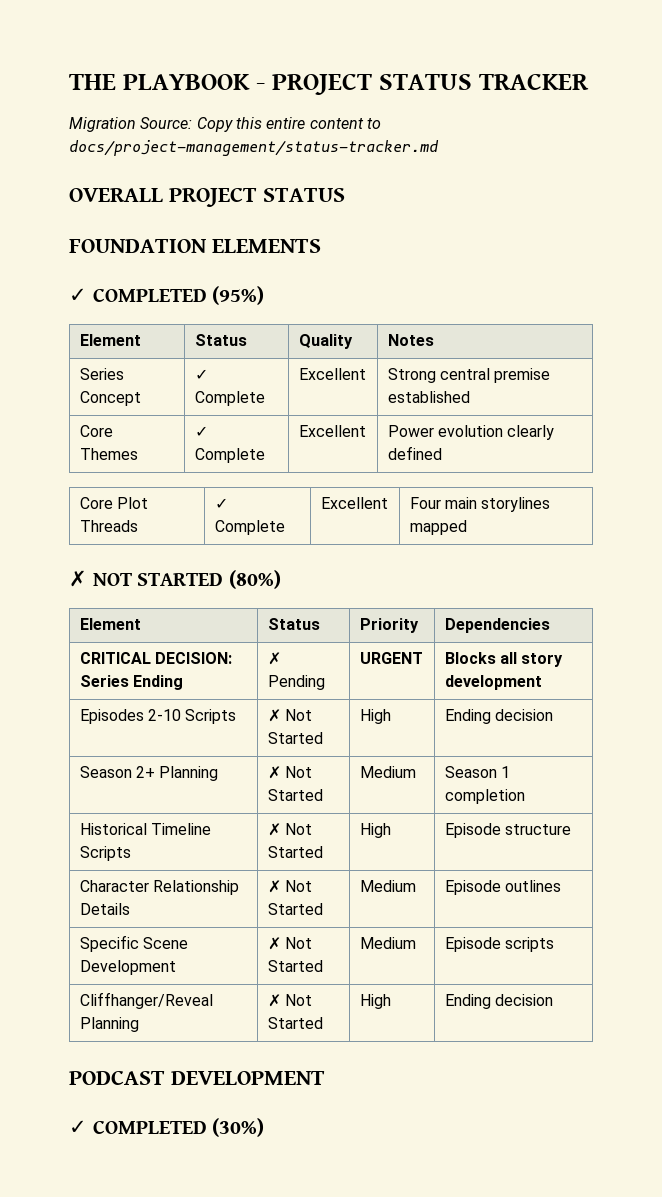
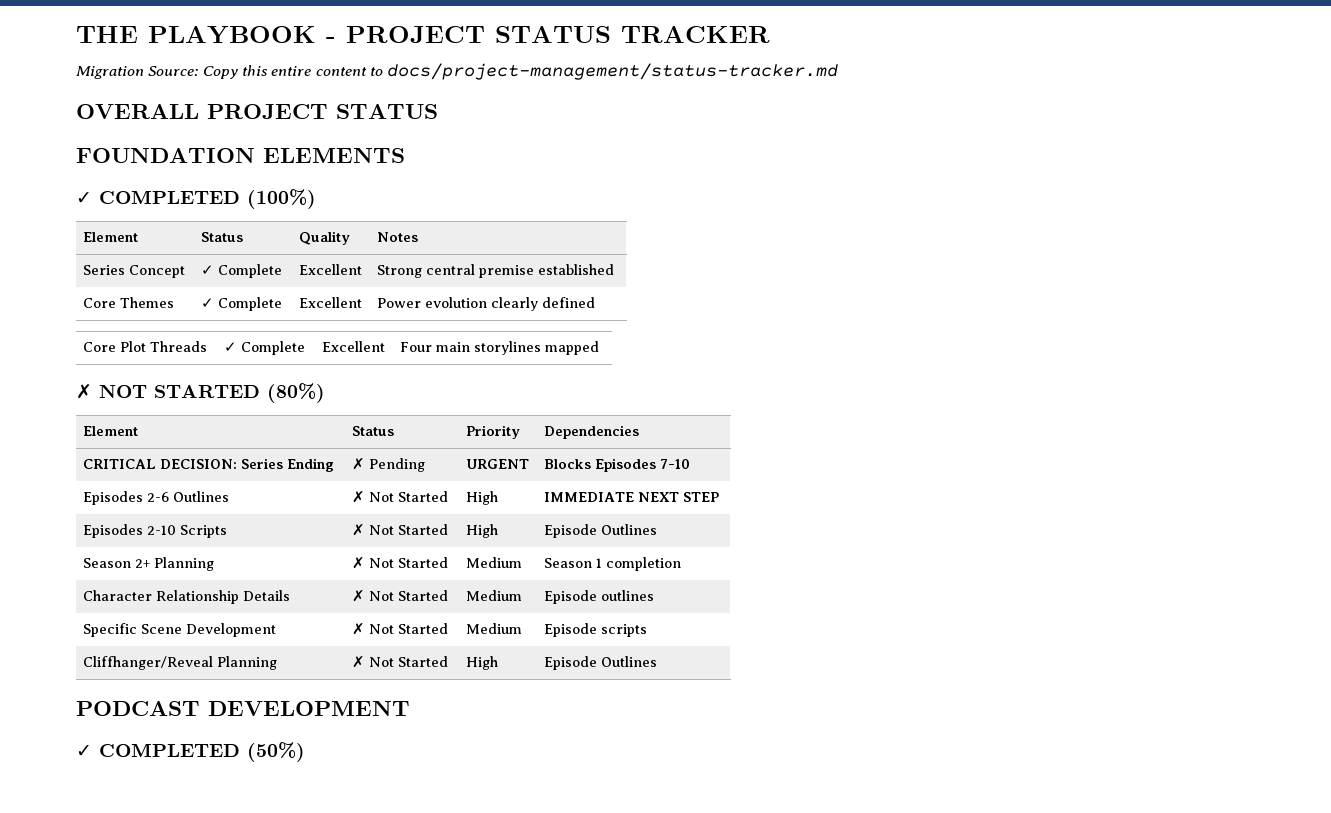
- ✓ COMPLETED (95%)
+ ✓ COMPLETED (100%)
- CRITICAL DECISION: Series Ending | ✗ Pending | URGENT | Blocks all story development
+ CRITICAL DECISION: Series Ending | ✗ Pending | URGENT | Blocks Episodes 7-10
+ Episodes 2-6 Outlines | ✗ Not Started | High | IMMEDIATE NEXT STEP
- Episodes 2-10 Scripts | ✗ Not Started | High | Ending decision
+ Episodes 2-10 Scripts | ✗ Not Started | High | Episode Outlines
- Historical Timeline Scripts | ✗ Not Started | High | Episode structure
- Cliffhanger/Reveal Planning | ✗ Not Started | High | Ending decision
+ Cliffhanger/Reveal Planning | ✗ Not Started | High | Episode Outlines
- ✓ COMPLETED (30%)
+ ✓ COMPLETED (50%)

